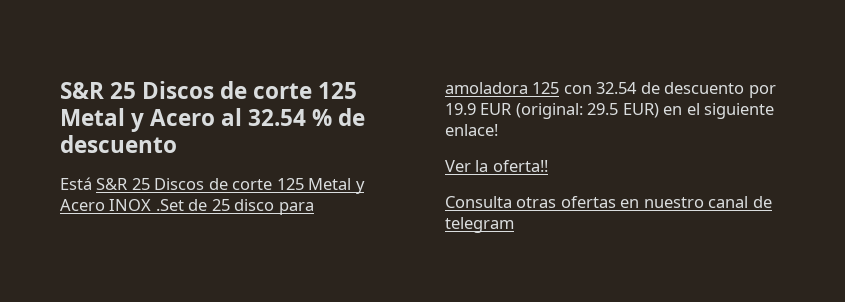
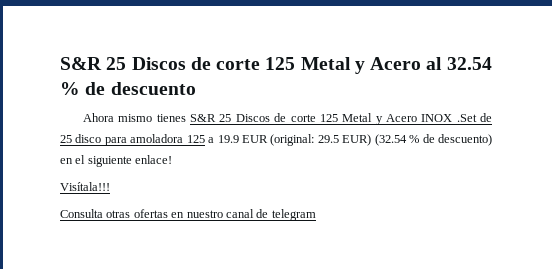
- Está S&R 25 Discos de corte 125 Metal y Acero INOX .Set de 25 disco para amoladora 125 con 32.54 de descuento por 19.9 EUR (original: 29.5 EUR) en el siguiente enlace!
+ Ahora mismo tienes S&R 25 Discos de corte 125 Metal y Acero INOX .Set de 25 disco para amoladora 125 a 19.9 EUR (original: 29.5 EUR) (32.54 % de descuento) en el siguiente enlace!
- Ver la oferta!!
+ Visítala!!!

